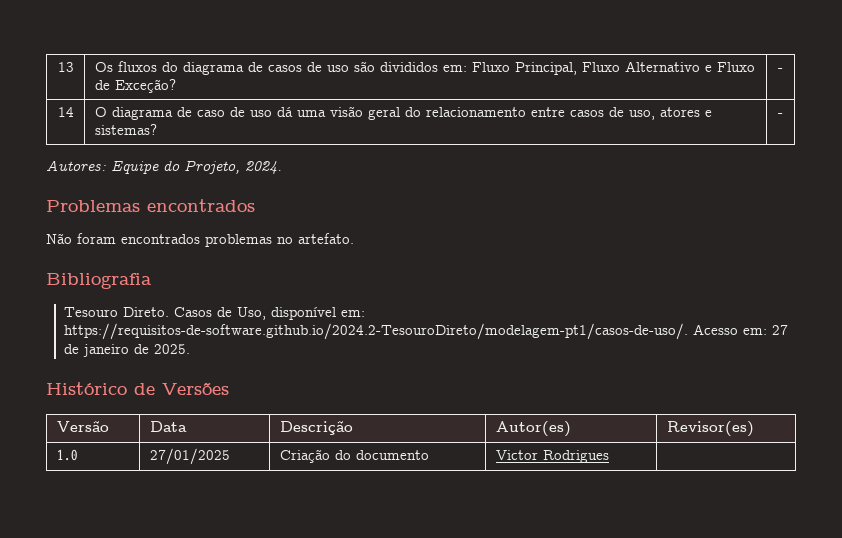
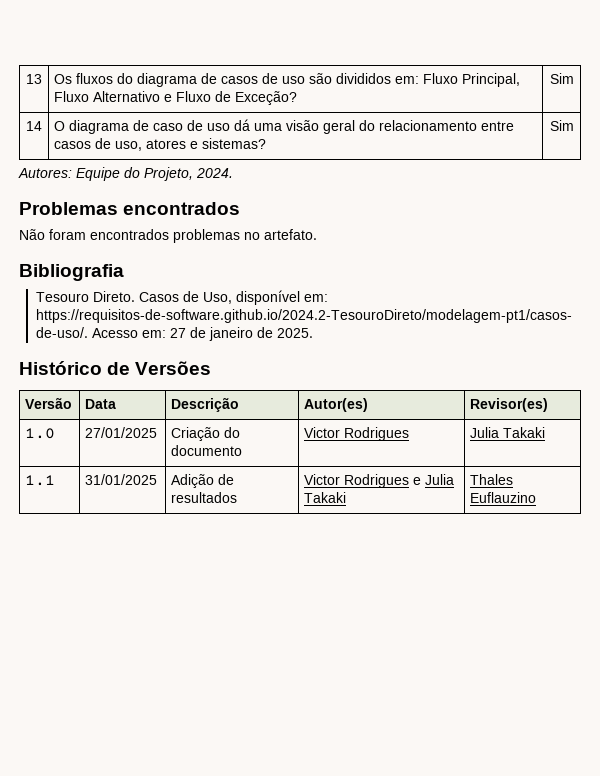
- 13 | Os fluxos do diagrama de casos de uso são divididos em: Fluxo Principal, Fluxo Alternativo e Fluxo de Exceção? | -
+ 13 | Os fluxos do diagrama de casos de uso são divididos em: Fluxo Principal, Fluxo Alternativo e Fluxo de Exceção? | Sim
- 14 | O diagrama de caso de uso dá uma visão geral do relacionamento entre casos de uso, atores e sistemas? | -
+ 14 | O diagrama de caso de uso dá uma visão geral do relacionamento entre casos de uso, atores e sistemas? | Sim
- 1.0 | 27/01/2025 | Criação do documento | Victor Rodrigues |
+ 1.0 | 27/01/2025 | Criação do documento | Victor Rodrigues | Julia Takaki
+ 1.1 | 31/01/2025 | Adição de resultados | Victor Rodrigues e Julia Takaki | Thales Euflauzino

